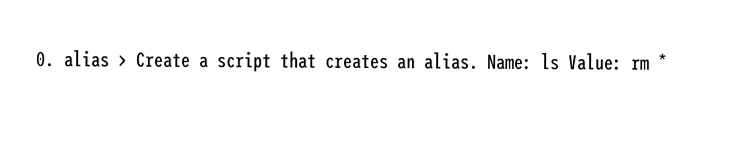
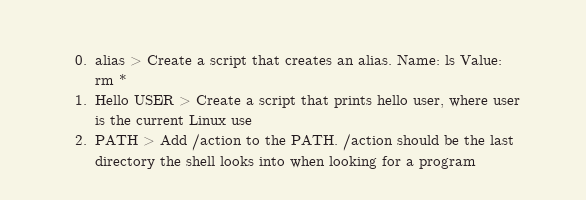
+ 1. Hello USER > Create a script that prints hello user, where user is the current Linux use
+ 2. PATH > Add /action to the PATH. /action should be the last directory the shell looks into when looking for a program

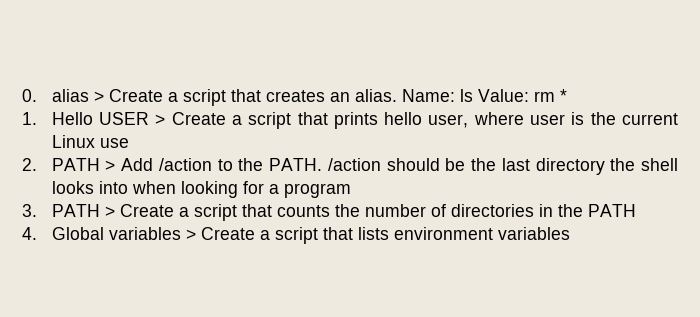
+ 3. PATH > Create a script that counts the number of directories in the PATH
+ 4. Global variables > Create a script that lists environment variables

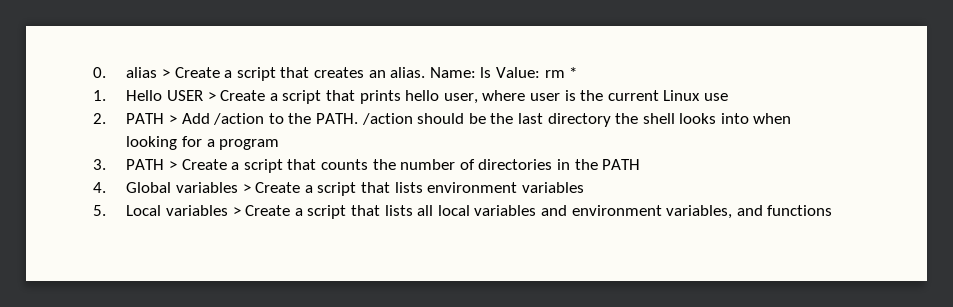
+ 5. Local variables > Create a script that lists all local variables and environment variables, and functions

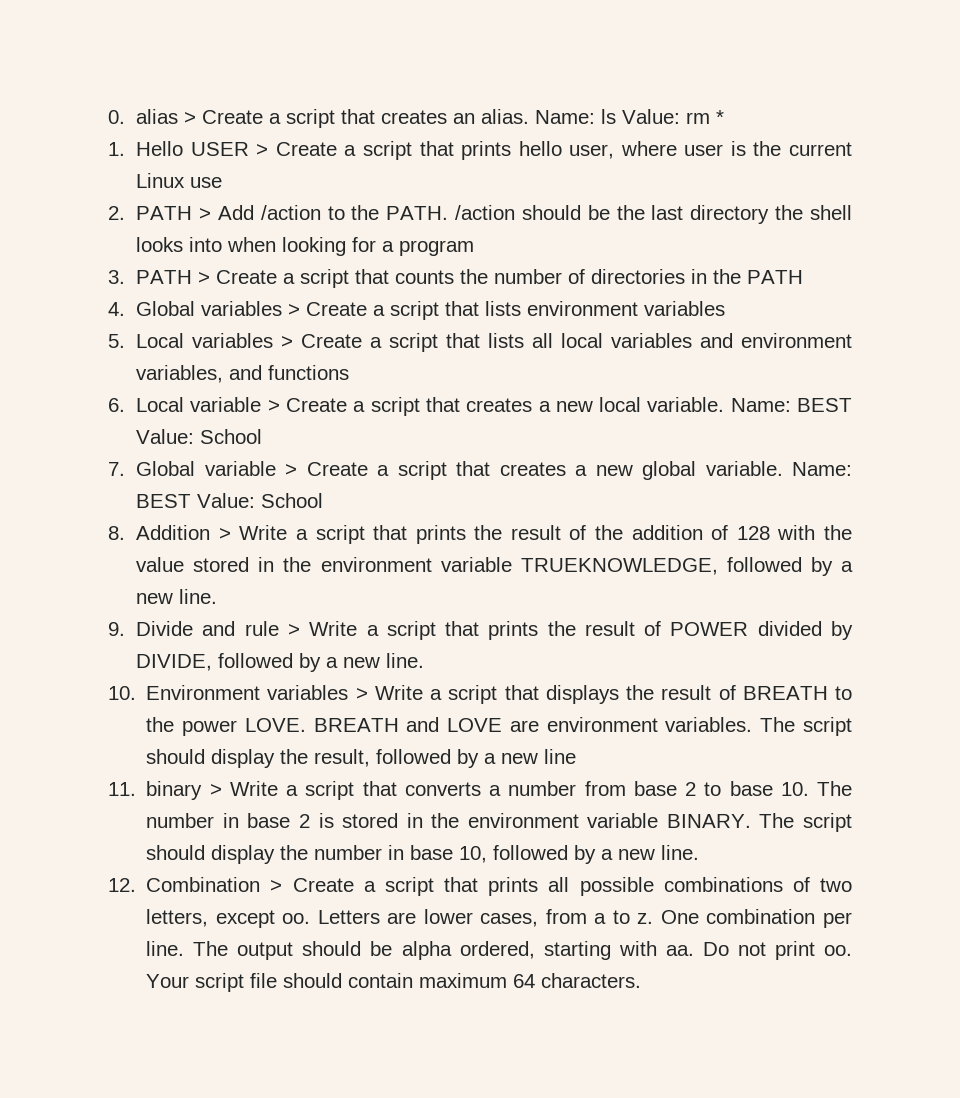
+ 6. Local variable > Create a script that creates a new local variable. Name: BEST Value: School
+ 7. Global variable > Create a script that creates a new global variable. Name: BEST Value: School
+ 8. Addition > Write a script that prints the result of the addition of 128 with the value stored in the environment variable TRUEKNOWLEDGE, followed by a new line.
+ 9. Divide and rule > Write a script that prints the result of POWER divided by DIVIDE, followed by a new line.
+ 10. Environment variables > Write a script that displays the result of BREATH to the power LOVE. BREATH and LOVE are environment variables. The script should display the result, followed by a new line
+ 11. binary > Write a script that converts a number from base 2 to base 10. The number in base 2 is stored in the environment variable BINARY. The script should display the number in base 10, followed by a new line.
+ 12. Combination > Create a script that prints all possible combinations of two letters, except oo. Letters are lower cases, from a to z. One combination per line. The output should be alpha ordered, starting with aa. Do not print oo. Your script file should contain maximum 64 characters.

